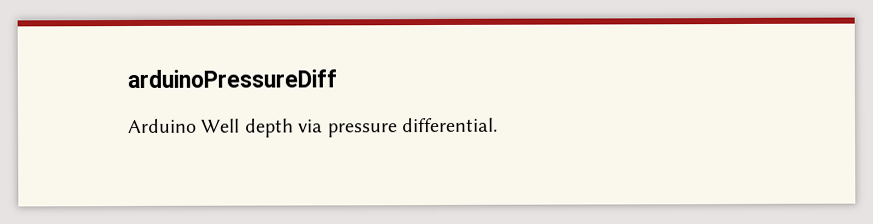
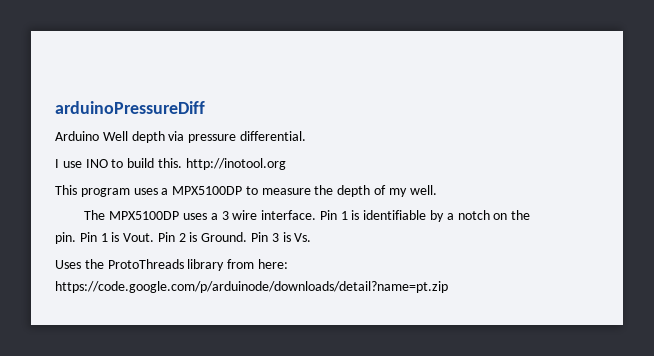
+ I use INO to build this. http://inotool.org
+ This program uses a MPX5100DP to measure the depth of my well.
+ The MPX5100DP uses a 3 wire interface. Pin 1 is identifiable by a notch on the pin. Pin 1 is Vout. Pin 2 is Ground. Pin 3 is Vs.
+ Uses the ProtoThreads library from here: https://code.google.com/p/arduinode/downloads/detail?name=pt.zip

